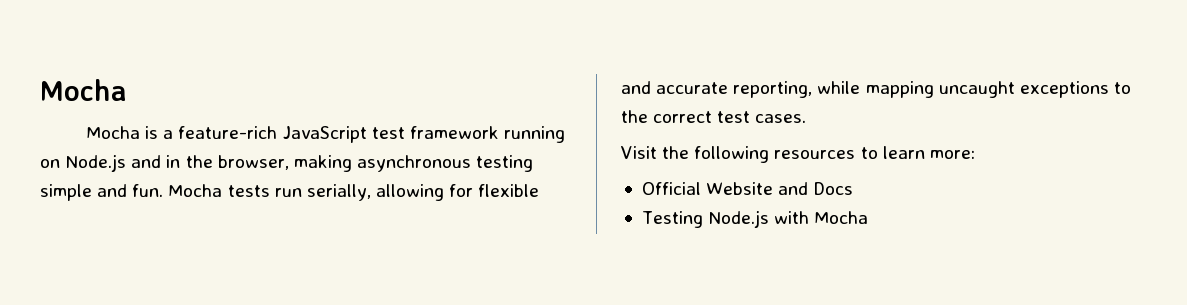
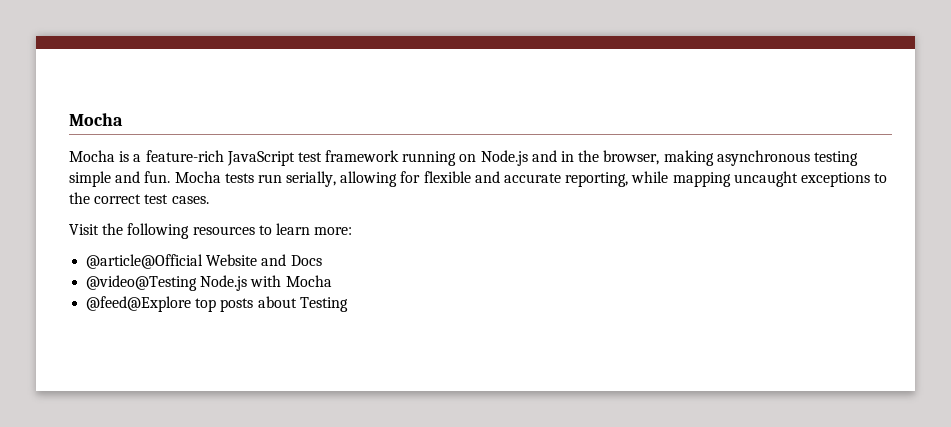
- Official Website and Docs
+ @article@Official Website and Docs
- Testing Node.js with Mocha
+ @video@Testing Node.js with Mocha
+ @feed@Explore top posts about Testing

